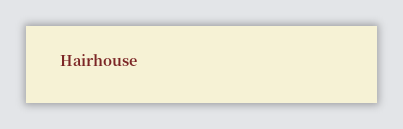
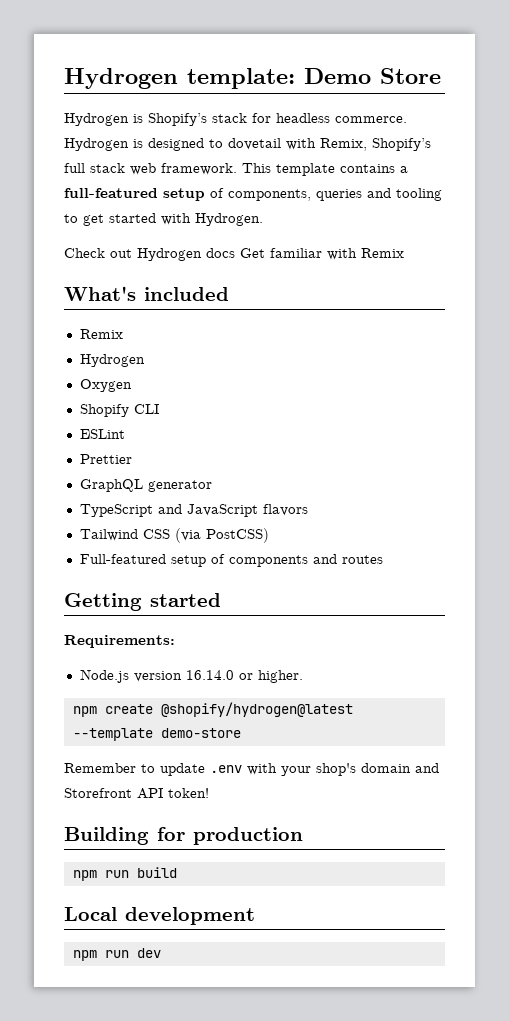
- Hairhouse
+ Hydrogen template: Demo Store
+ Hydrogen is Shopify’s stack for headless commerce. Hydrogen is designed to dovetail with Remix, Shopify’s full stack web framework. This template contains a full-featured setup of components, queries and tooling to get started with Hydrogen.
+ Check out Hydrogen docs Get familiar with Remix
+ What's included
+ Remix
+ Hydrogen
+ Oxygen
+ Shopify CLI
+ ESLint
+ Prettier
+ GraphQL generator
+ TypeScript and JavaScript flavors
+ Tailwind CSS (via PostCSS)
+ Full-featured setup of components and routes
+ Getting started
+ Requirements:
+ Node.js version 16.14.0 or higher.
+ npm create @shopify/hydrogen@latest --template demo-store
+ Remember to update .env with your shop's domain and Storefront API token!
+ Building for production
+ npm run build
+ Local development
+ npm run dev

